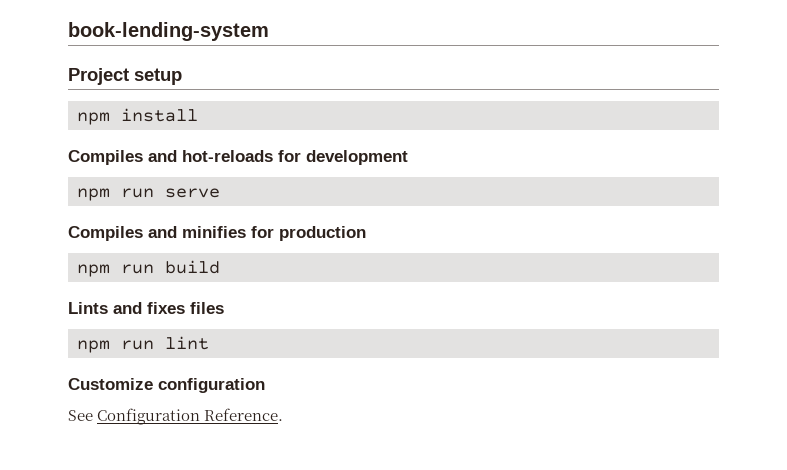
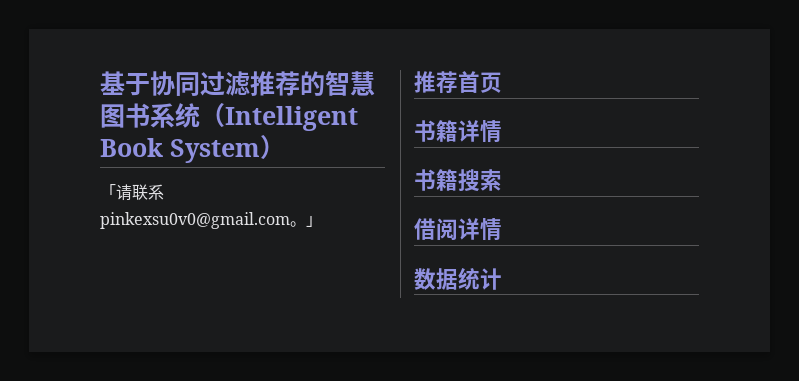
- book-lending-system
- Project setup
- npm install
- Compiles and hot-reloads for development
- npm run serve
- Compiles and minifies for production
- npm run build
- Lints and fixes files
- npm run lint
- Customize configuration
- See Configuration Reference.
+ 基于协同过滤推荐的智慧图书系统（Intelligent Book System）
+ 「请联系pinkexsu0v0@gmail.com。」
+ 推荐首页
+ 书籍详情
+ 书籍搜索
+ 借阅详情
+ 数据统计

